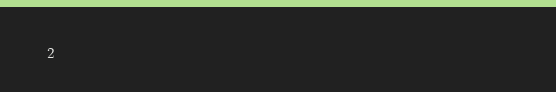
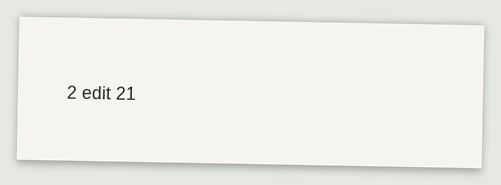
- 2
+ 2 edit 21

